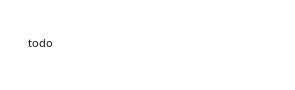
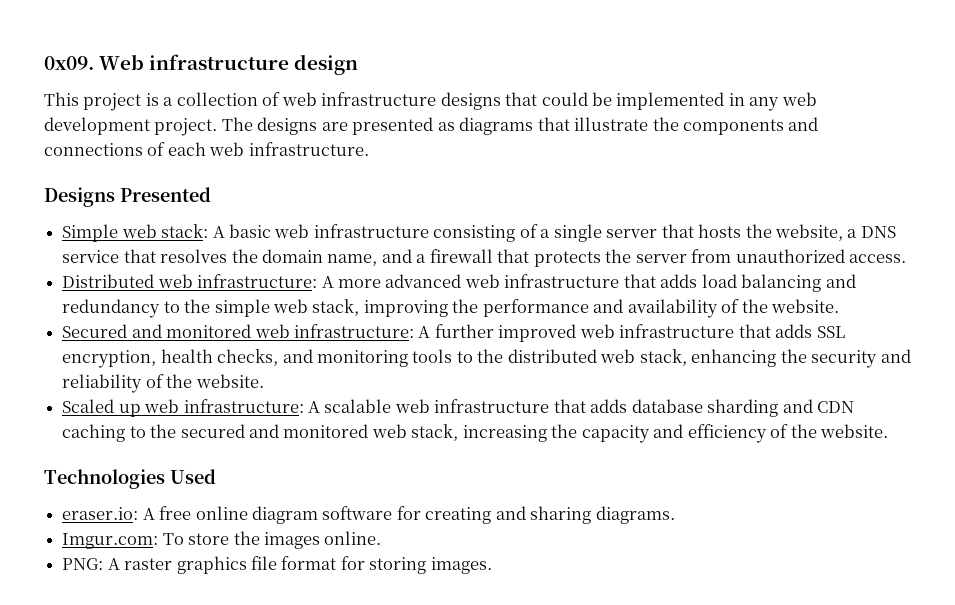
- todo
+ 0x09. Web infrastructure design
+ This project is a collection of web infrastructure designs that could be implemented in any web development project. The designs are presented as diagrams that illustrate the components and connections of each web infrastructure.
+ Designs Presented
+ Simple web stack: A basic web infrastructure consisting of a single server that hosts the website, a DNS service that resolves the domain name, and a firewall that protects the server from unauthorized access.
+ Distributed web infrastructure: A more advanced web infrastructure that adds load balancing and redundancy to the simple web stack, improving the performance and availability of the website.
+ Secured and monitored web infrastructure: A further improved web infrastructure that adds SSL encryption, health checks, and monitoring tools to the distributed web stack, enhancing the security and reliability of the website.
+ Scaled up web infrastructure: A scalable web infrastructure that adds database sharding and CDN caching to the secured and monitored web stack, increasing the capacity and efficiency of the website.
+ Technologies Used
+ eraser.io: A free online diagram software for creating and sharing diagrams.
+ Imgur.com: To store the images online.
+ PNG: A raster graphics file format for storing images.

